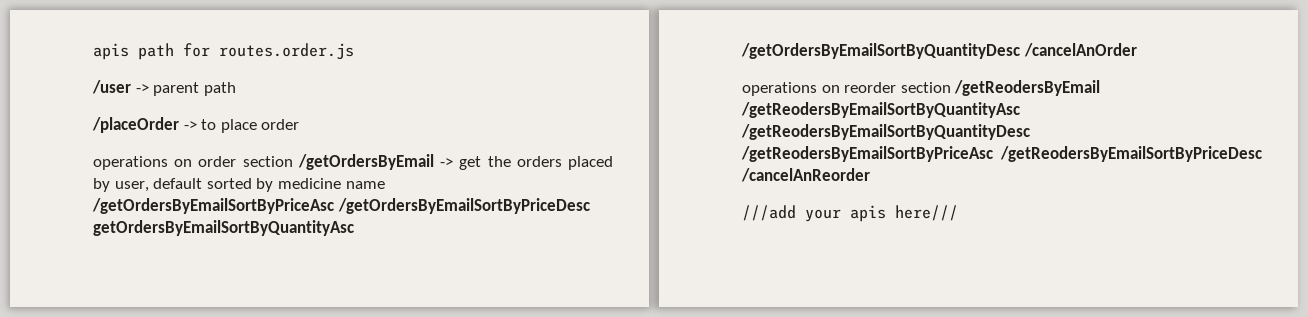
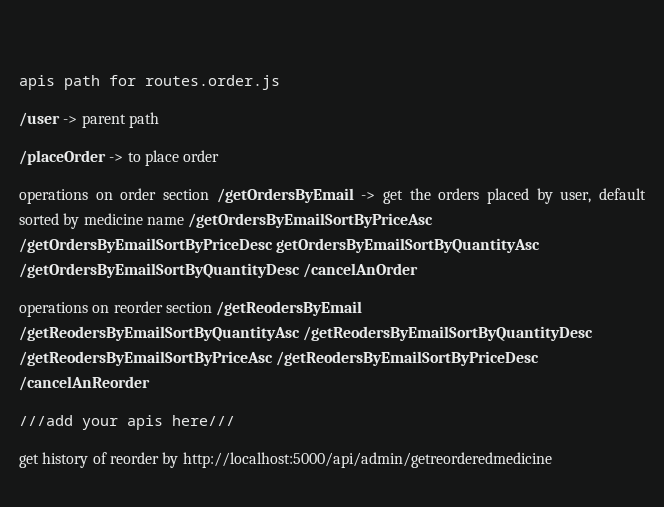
+ get history of reorder by http://localhost:5000/api/admin/getreorderedmedicine

